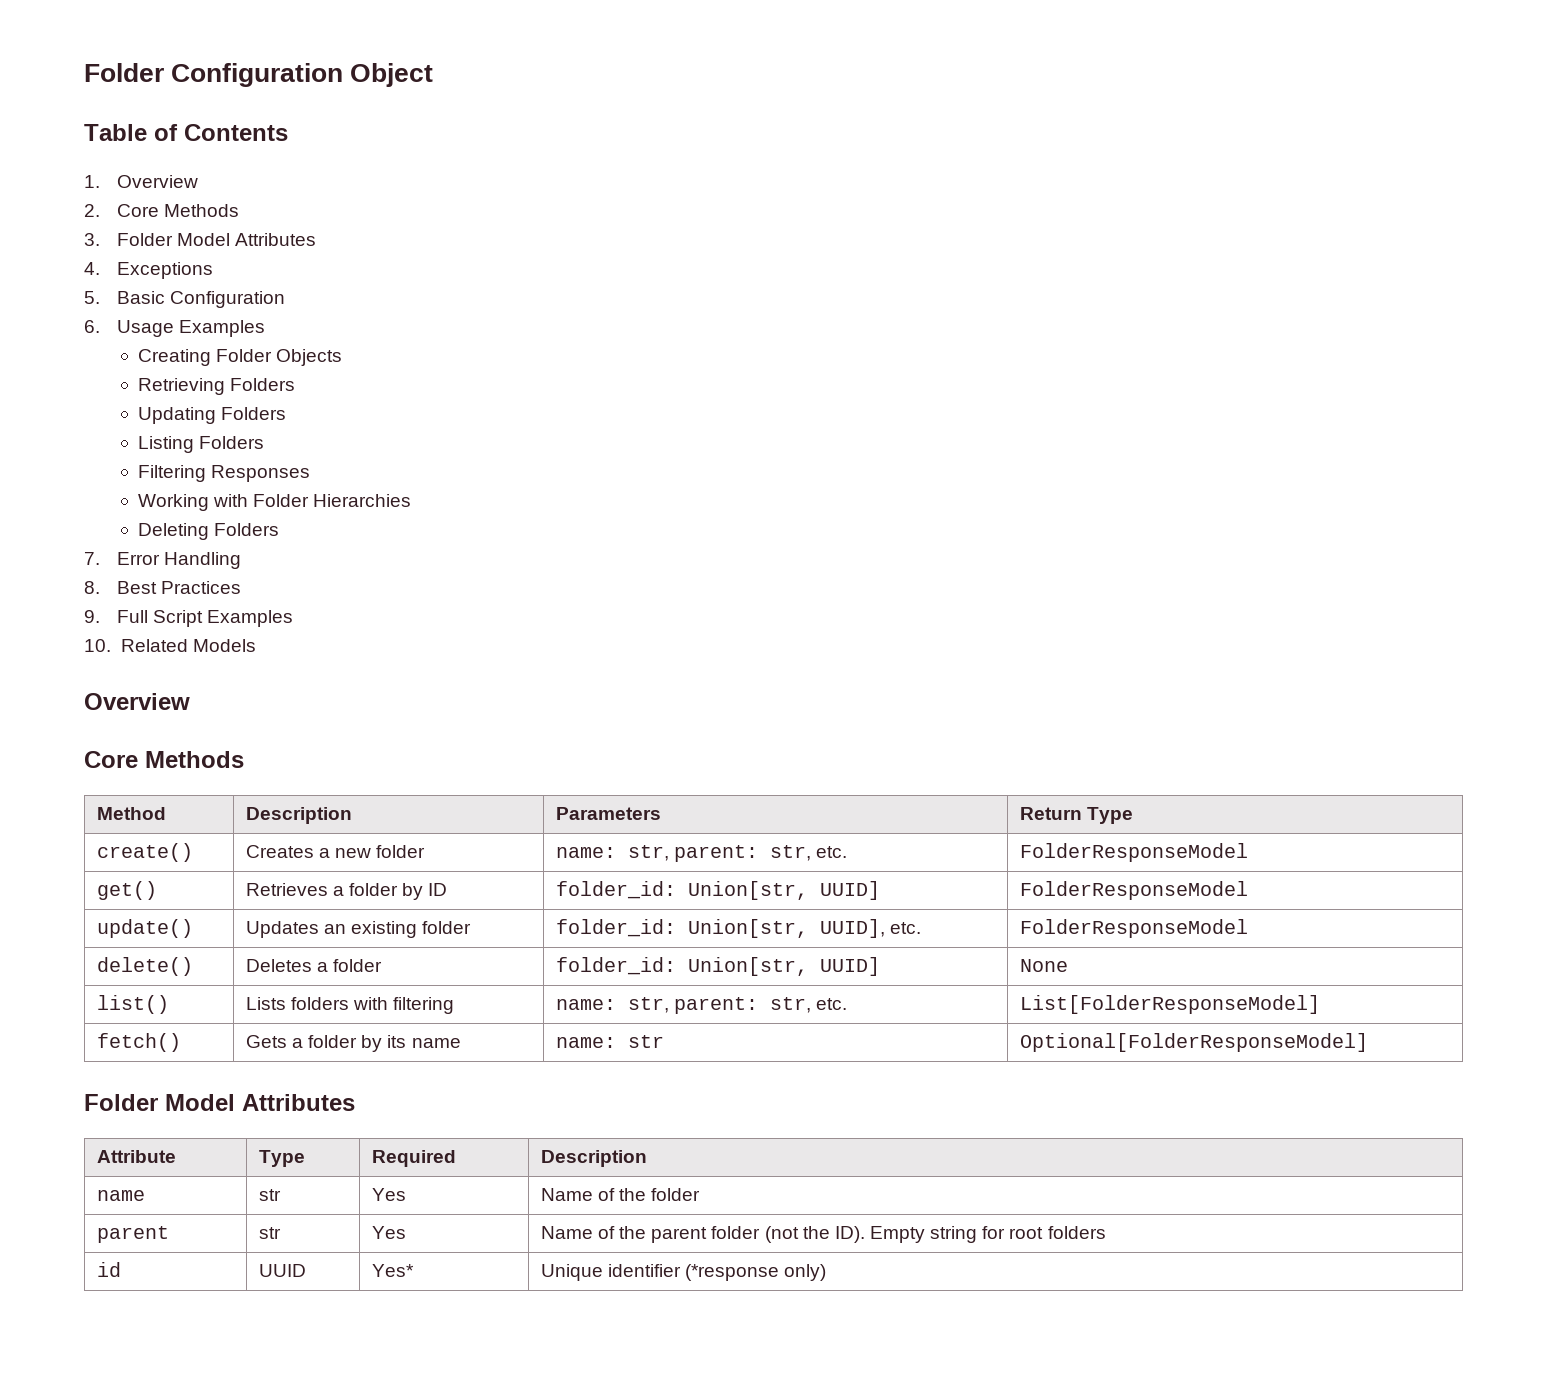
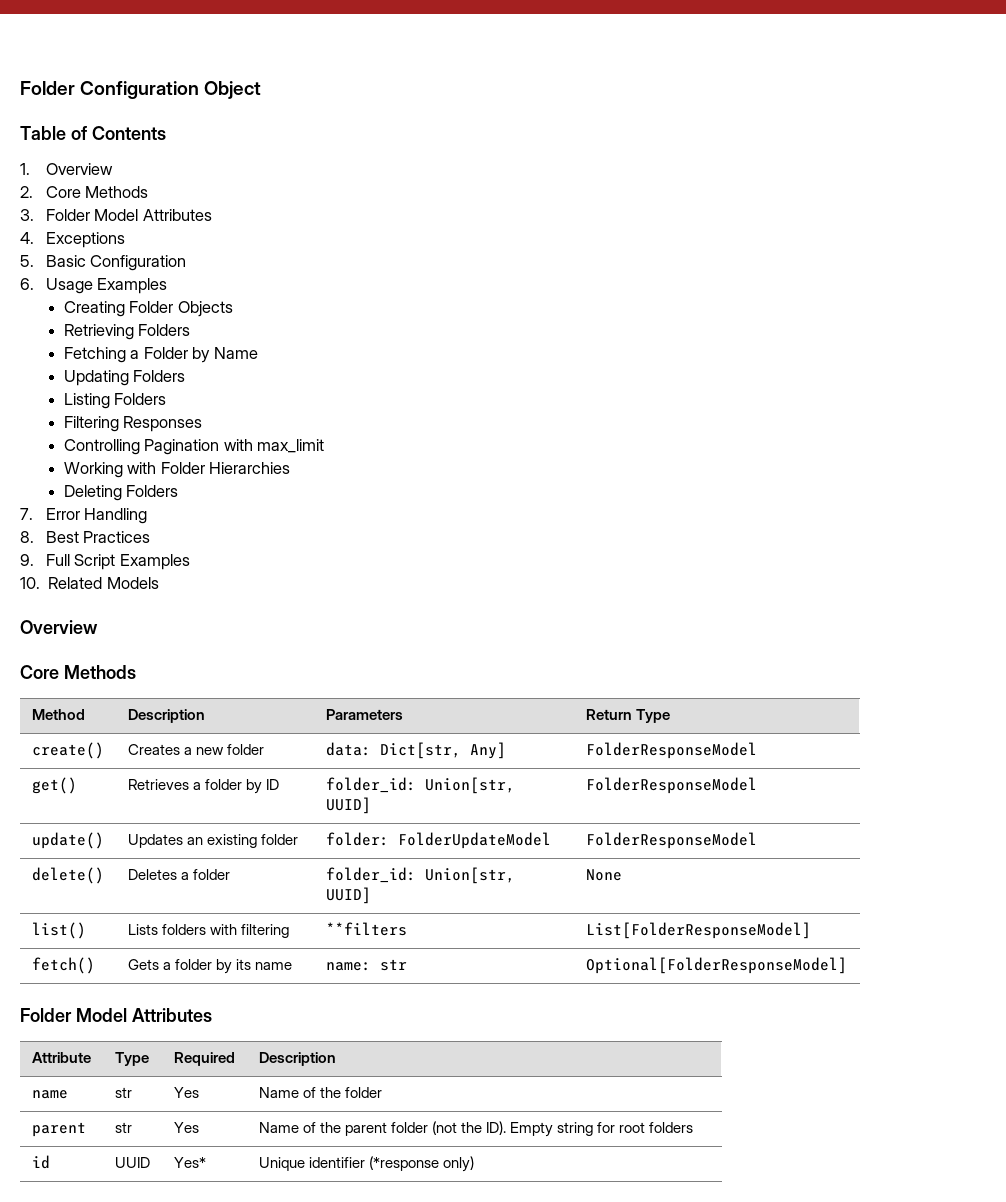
+ Fetching a Folder by Name
+ Controlling Pagination with max_limit
- create() | Creates a new folder | name: str, parent: str, etc. | FolderResponseModel
+ create() | Creates a new folder | data: Dict[str, Any] | FolderResponseModel
- update() | Updates an existing folder | folder_id: Union[str, UUID], etc. | FolderResponseModel
+ update() | Updates an existing folder | folder: FolderUpdateModel | FolderResponseModel
- list() | Lists folders with filtering | name: str, parent: str, etc. | List[FolderResponseModel]
+ list() | Lists folders with filtering | **filters | List[FolderResponseModel]

